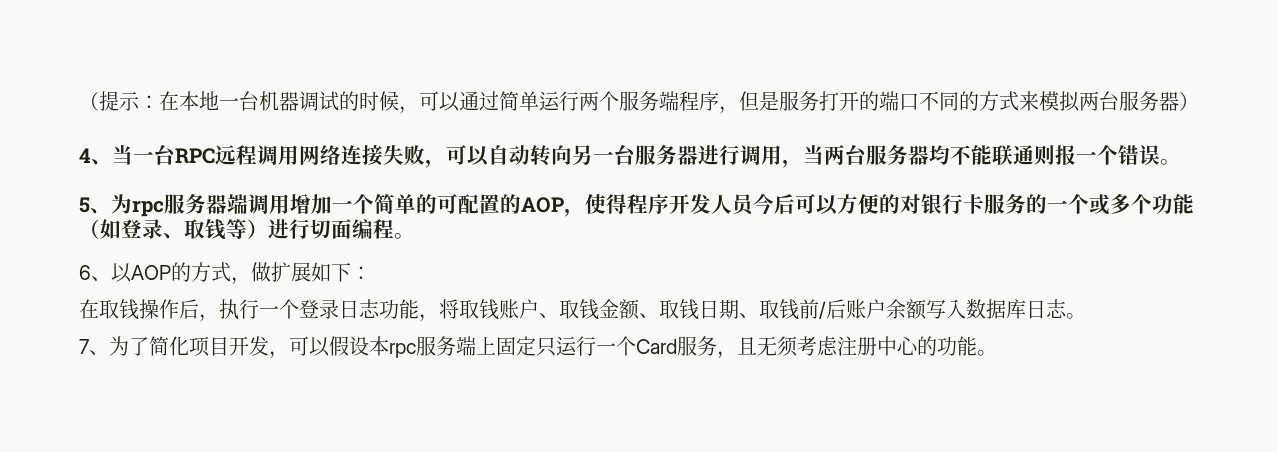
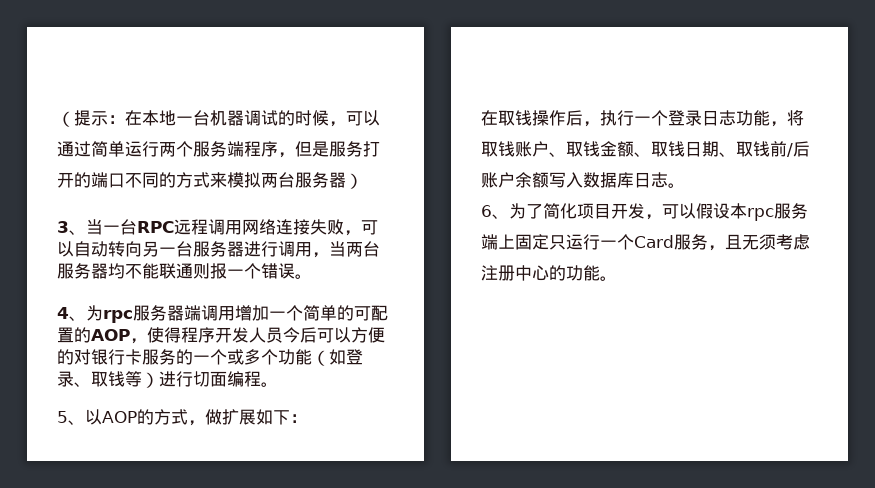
- 4、当一台RPC远程调用网络连接失败，可以自动转向另一台服务器进行调用，当两台服务器均不能联通则报一个错误。
+ 3、当一台RPC远程调用网络连接失败，可以自动转向另一台服务器进行调用，当两台服务器均不能联通则报一个错误。
- 5、为rpc服务器端调用增加一个简单的可配置的AOP，使得程序开发人员今后可以方便的对银行卡服务的一个或多个功能（如登录、取钱等）进行切面编程。
+ 4、为rpc服务器端调用增加一个简单的可配置的AOP，使得程序开发人员今后可以方便的对银行卡服务的一个或多个功能（如登录、取钱等）进行切面编程。
- 6、以AOP的方式，做扩展如下：
+ 5、以AOP的方式，做扩展如下：
- 7、为了简化项目开发，可以假设本rpc服务端上固定只运行一个Card服务，且无须考虑注册中心的功能。
+ 6、为了简化项目开发，可以假设本rpc服务端上固定只运行一个Card服务，且无须考虑注册中心的功能。

